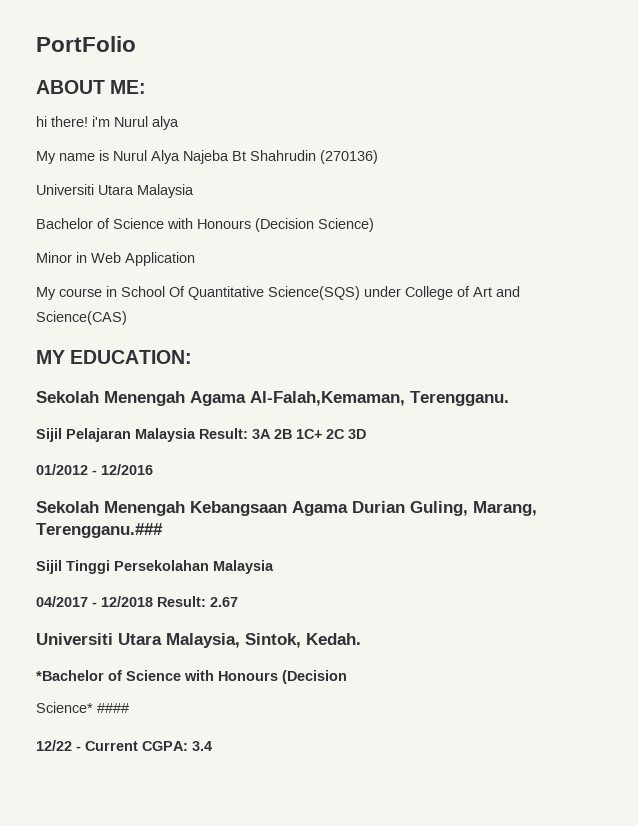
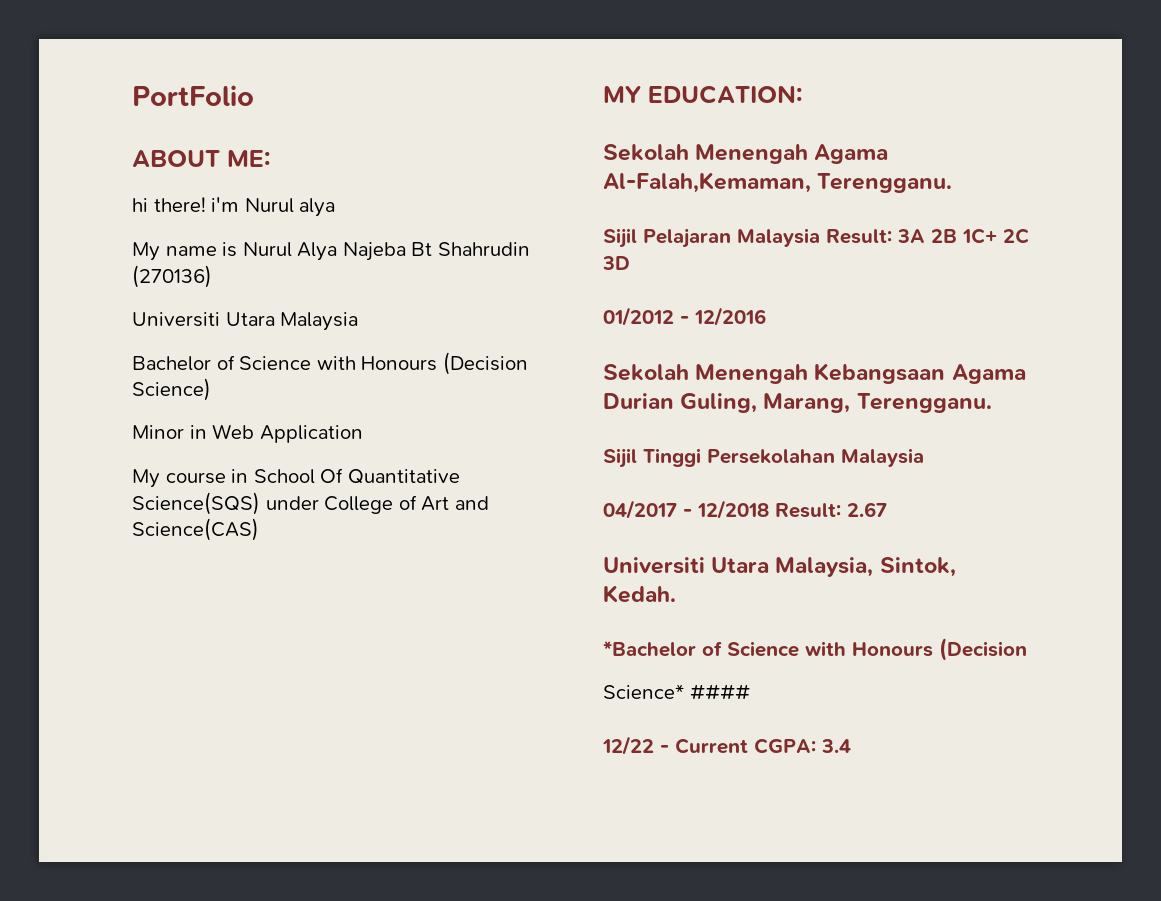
- Sekolah Menengah Kebangsaan Agama Durian Guling, Marang, Terengganu.###
+ Sekolah Menengah Kebangsaan Agama Durian Guling, Marang, Terengganu.

